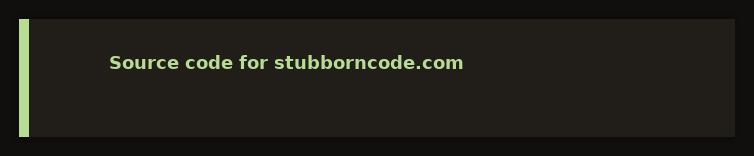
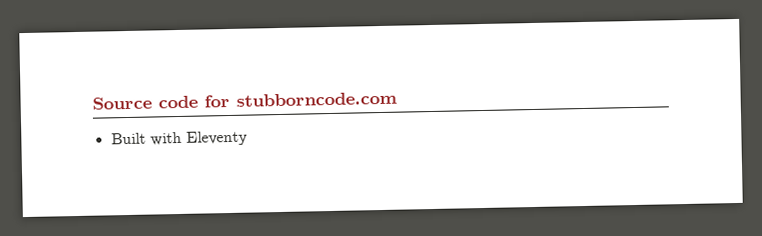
+ Built with Eleventy

